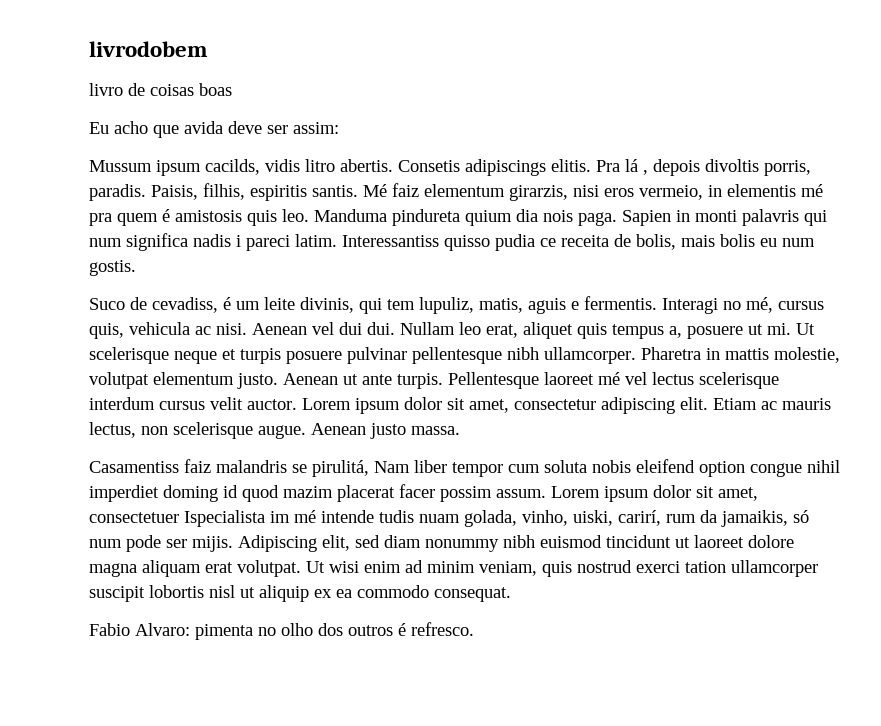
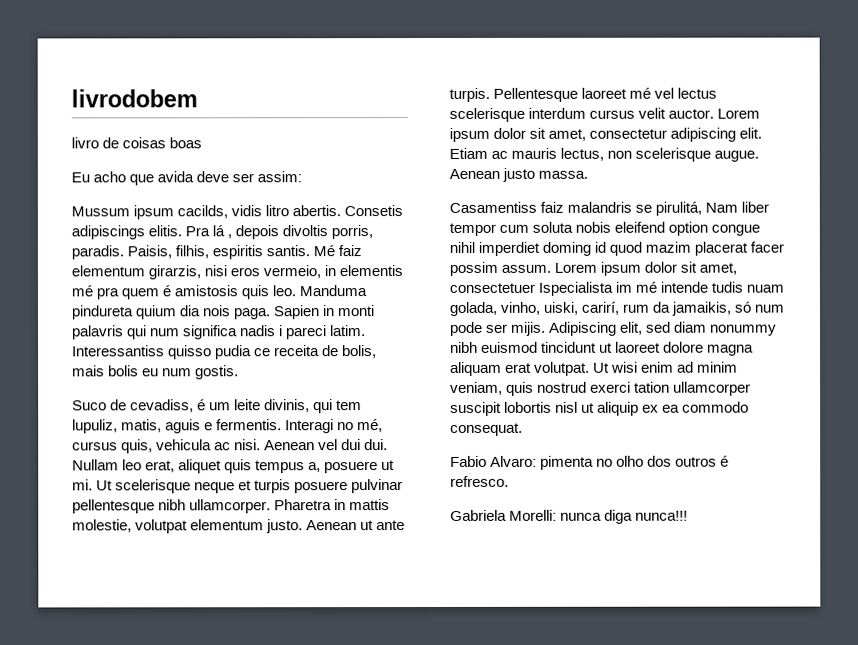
+ Gabriela Morelli: nunca diga nunca!!!

